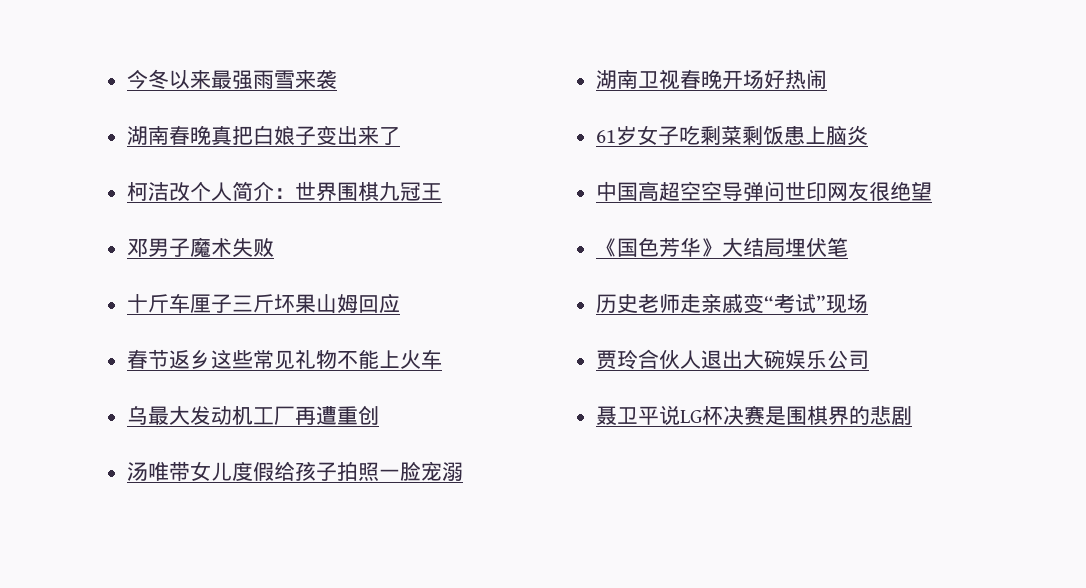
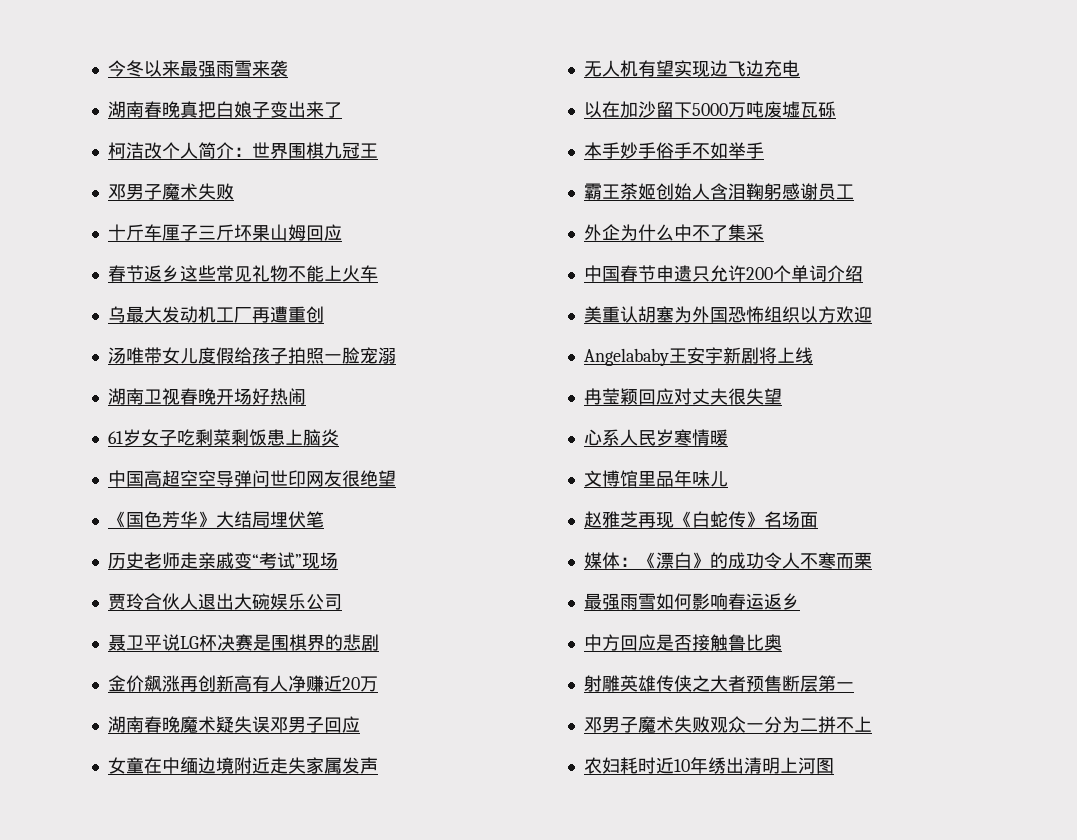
+ 金价飙涨再创新高有人净赚近20万
+ 湖南春晚魔术疑失误邓男子回应
+ 女童在中缅边境附近走失家属发声
+ 无人机有望实现边飞边充电
+ 以在加沙留下5000万吨废墟瓦砾
+ 本手妙手俗手不如举手
+ 霸王茶姬创始人含泪鞠躬感谢员工
+ 外企为什么中不了集采
+ 中国春节申遗只允许200个单词介绍
+ 美重认胡塞为外国恐怖组织以方欢迎
+ Angelababy王安宇新剧将上线
+ 冉莹颖回应对丈夫很失望
+ 心系人民岁寒情暖
+ 文博馆里品年味儿
+ 赵雅芝再现《白蛇传》名场面
+ 媒体：《漂白》的成功令人不寒而栗
+ 最强雨雪如何影响春运返乡
+ 中方回应是否接触鲁比奥
+ 射雕英雄传侠之大者预售断层第一
+ 邓男子魔术失败观众一分为二拼不上
+ 农妇耗时近10年绣出清明上河图

